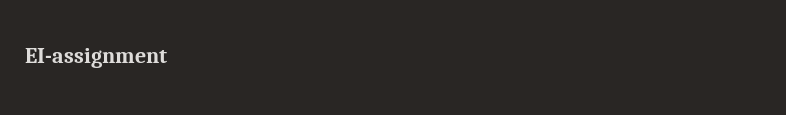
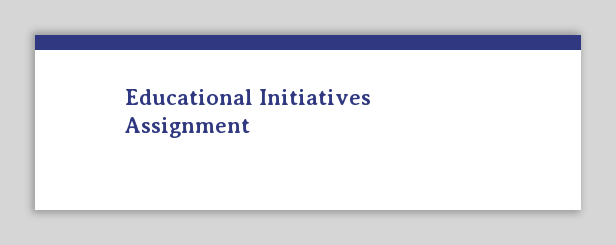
- EI-assignment
+ Educational Initiatives Assignment

